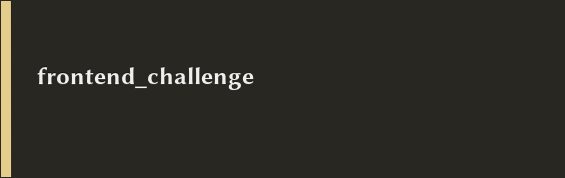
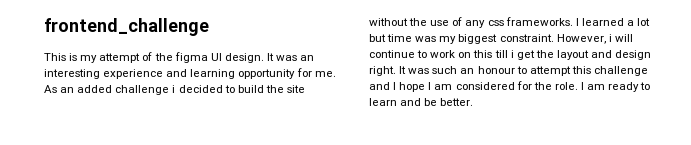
+ This is my attempt of the figma UI design. It was an interesting experience and learning opportunity for me. As an added challenge i decided to build the site without the use of any css frameworks. I learned a lot but time was my biggest constraint. However, i will continue to work on this till i get the layout and design right. It was such an honour to attempt this challenge and I hope I am considered for the role. I am ready to learn and be better.

